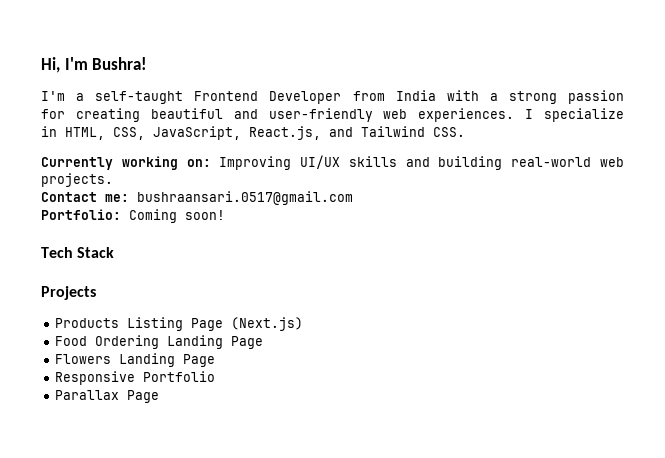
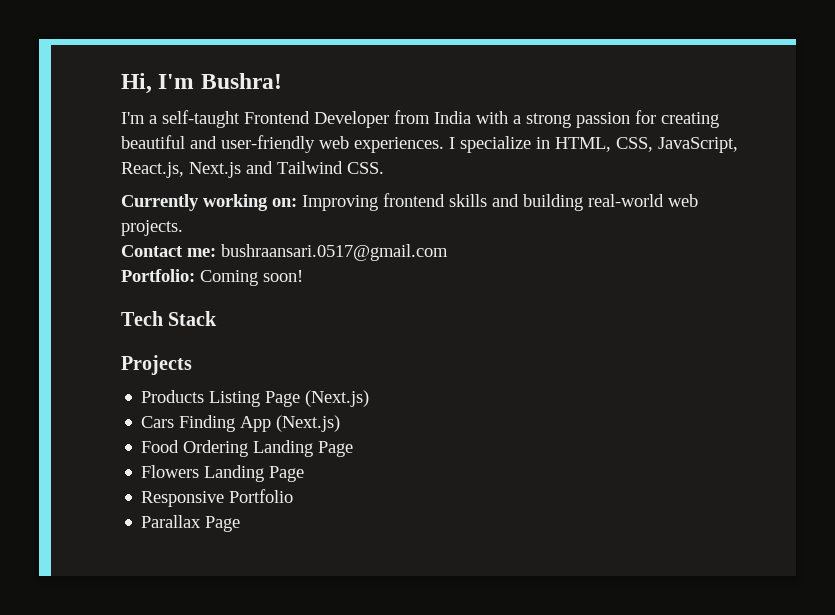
- I specialize in HTML, CSS, JavaScript, React.js, and Tailwind CSS.
+ I specialize in HTML, CSS, JavaScript, React.js, Next.js and Tailwind CSS.
- Currently working on: Improving UI/UX skills and building real-world web projects.
+ Currently working on: Improving frontend skills and building real-world web projects.
+ Cars Finding App (Next.js)

